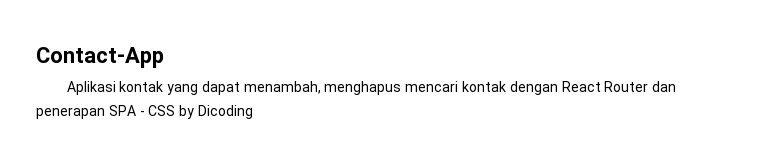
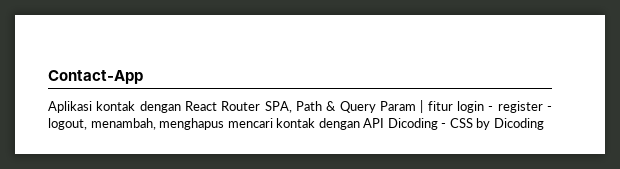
- Aplikasi kontak yang dapat menambah, menghapus mencari kontak dengan React Router dan penerapan SPA - CSS by Dicoding
+ Aplikasi kontak dengan React Router SPA, Path & Query Param | fitur login - register - logout, menambah, menghapus mencari kontak dengan API Dicoding - CSS by Dicoding

